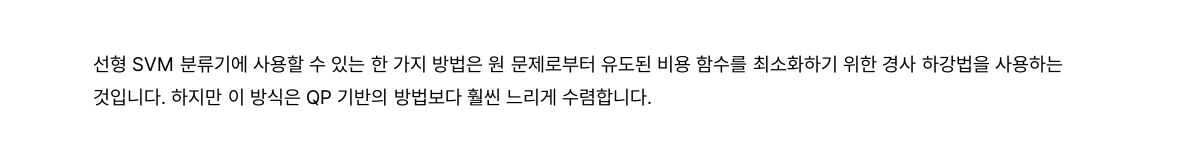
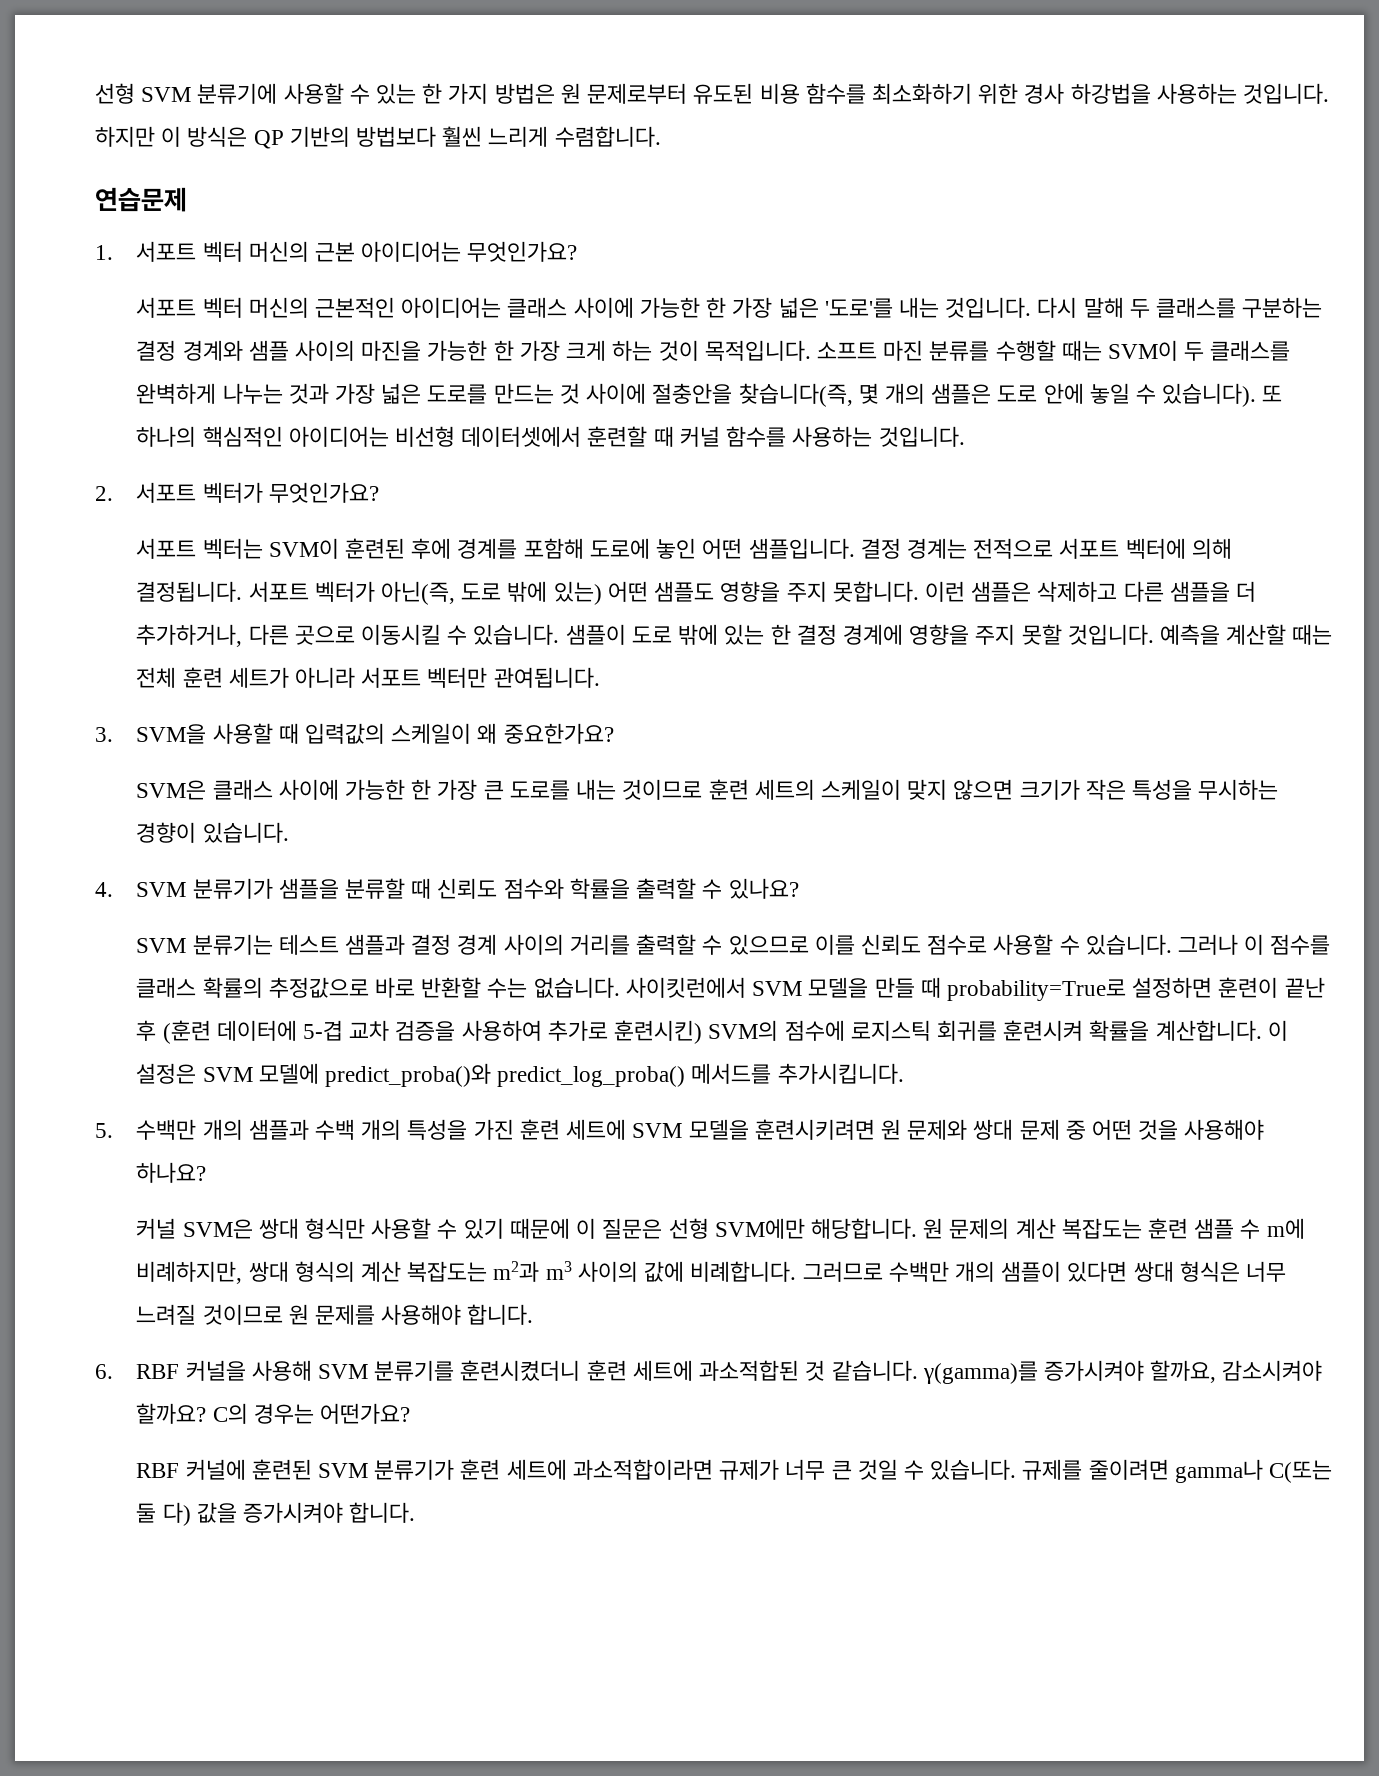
+ 연습문제
+ 1. 서포트 벡터 머신의 근본 아이디어는 무엇인가요?
+ 서포트 벡터 머신의 근본적인 아이디어는 클래스 사이에 가능한 한 가장 넓은 '도로'를 내는 것입니다. 다시 말해 두 클래스를 구분하는 결정 경계와 샘플 사이의 마진을 가능한 한 가장 크게 하는 것이 목적입니다. 소프트 마진 분류를 수행할 때는 SVM이 두 클래스를 완벽하게 나누는 것과 가장 넓은 도로를 만드는 것 사이에 절충안을 찾습니다(즉, 몇 개의 샘플은 도로 안에 놓일 수 있습니다). 또 하나의 핵심적인 아이디어는 비선형 데이터셋에서 훈련할 때 커널 함수를 사용하는 것입니다.
+ 2. 서포트 벡터가 무엇인가요?
+ 서포트 벡터는 SVM이 훈련된 후에 경계를 포함해 도로에 놓인 어떤 샘플입니다. 결정 경계는 전적으로 서포트 벡터에 의해 결정됩니다. 서포트 벡터가 아닌(즉, 도로 밖에 있는) 어떤 샘플도 영향을 주지 못합니다. 이런 샘플은 삭제하고 다른 샘플을 더 추가하거나, 다른 곳으로 이동시킬 수 있습니다. 샘플이 도로 밖에 있는 한 결정 경계에 영향을 주지 못할 것입니다. 예측을 계산할 때는 전체 훈련 세트가 아니라 서포트 벡터만 관여됩니다.
+ 3. SVM을 사용할 때 입력값의 스케일이 왜 중요한가요?
+ SVM은 클래스 사이에 가능한 한 가장 큰 도로를 내는 것이므로 훈련 세트의 스케일이 맞지 않으면 크기가 작은 특성을 무시하는 경향이 있습니다.
+ 4. SVM 분류기가 샘플을 분류할 때 신뢰도 점수와 학률을 출력할 수 있나요?
+ SVM 분류기는 테스트 샘플과 결정 경계 사이의 거리를 출력할 수 있으므로 이를 신뢰도 점수로 사용할 수 있습니다. 그러나 이 점수를 클래스 확률의 추정값으로 바로 반환할 수는 없습니다. 사이킷런에서 SVM 모델을 만들 때 probability=True로 설정하면 훈련이 끝난 후 (훈련 데이터에 5-겹 교차 검증을 사용하여 추가로 훈련시킨) SVM의 점수에 로지스틱 회귀를 훈련시켜 확률을 계산합니다. 이 설정은 SVM 모델에 predict_proba()와 predict_log_proba() 메서드를 추가시킵니다.
+ 5. 수백만 개의 샘플과 수백 개의 특성을 가진 훈련 세트에 SVM 모델을 훈련시키려면 원 문제와 쌍대 문제 중 어떤 것을 사용해야 하나요?
+ 커널 SVM은 쌍대 형식만 사용할 수 있기 때문에 이 질문은 선형 SVM에만 해당합니다. 원 문제의 계산 복잡도는 훈련 샘플 수 m에 비례하지만, 쌍대 형식의 계산 복잡도는 m2과 m3 사이의 값에 비례합니다. 그러므로 수백만 개의 샘플이 있다면 쌍대 형식은 너무 느려질 것이므로 원 문제를 사용해야 합니다.
+ 6. RBF 커널을 사용해 SVM 분류기를 훈련시켰더니 훈련 세트에 과소적합된 것 같습니다. γ(gamma)를 증가시켜야 할까요, 감소시켜야 할까요? C의 경우는 어떤가요?
+ RBF 커널에 훈련된 SVM 분류기가 훈련 세트에 과소적합이라면 규제가 너무 큰 것일 수 있습니다. 규제를 줄이려면 gamma나 C(또는 둘 다) 값을 증가시켜야 합니다.

